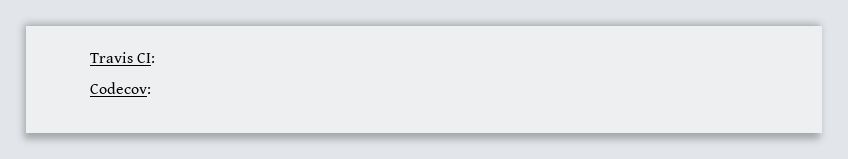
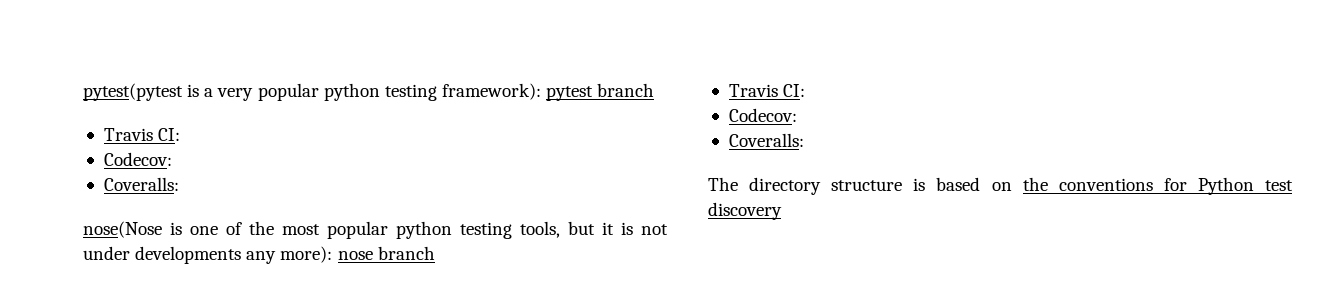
+ pytest(pytest is a very popular python testing framework): pytest branch
  Travis CI:
  Codecov:
+ Coveralls:
+ nose(Nose is one of the most popular python testing tools, but it is not under developments any more): nose branch
+ Travis CI:
+ Codecov:
+ Coveralls:
+ The directory structure is based on the conventions for Python test discovery

